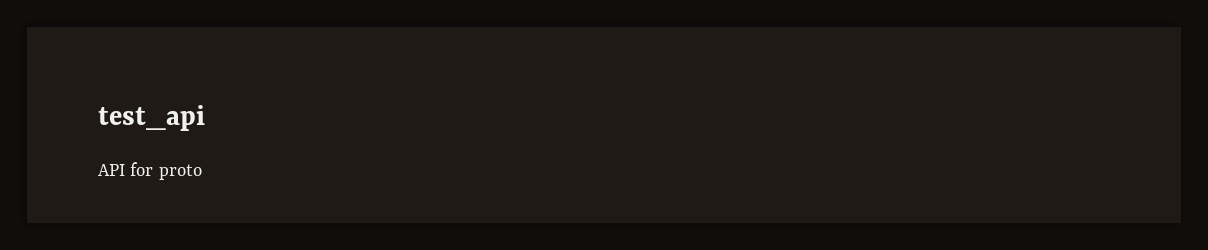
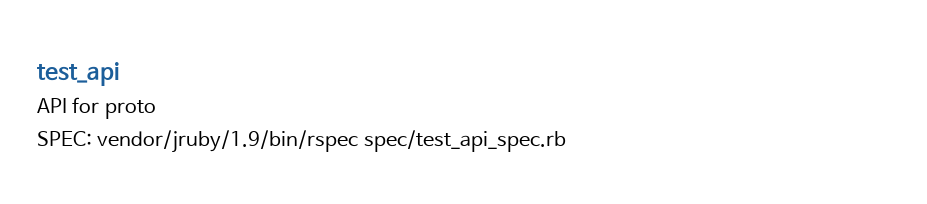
+ SPEC: vendor/jruby/1.9/bin/rspec spec/test_api_spec.rb

